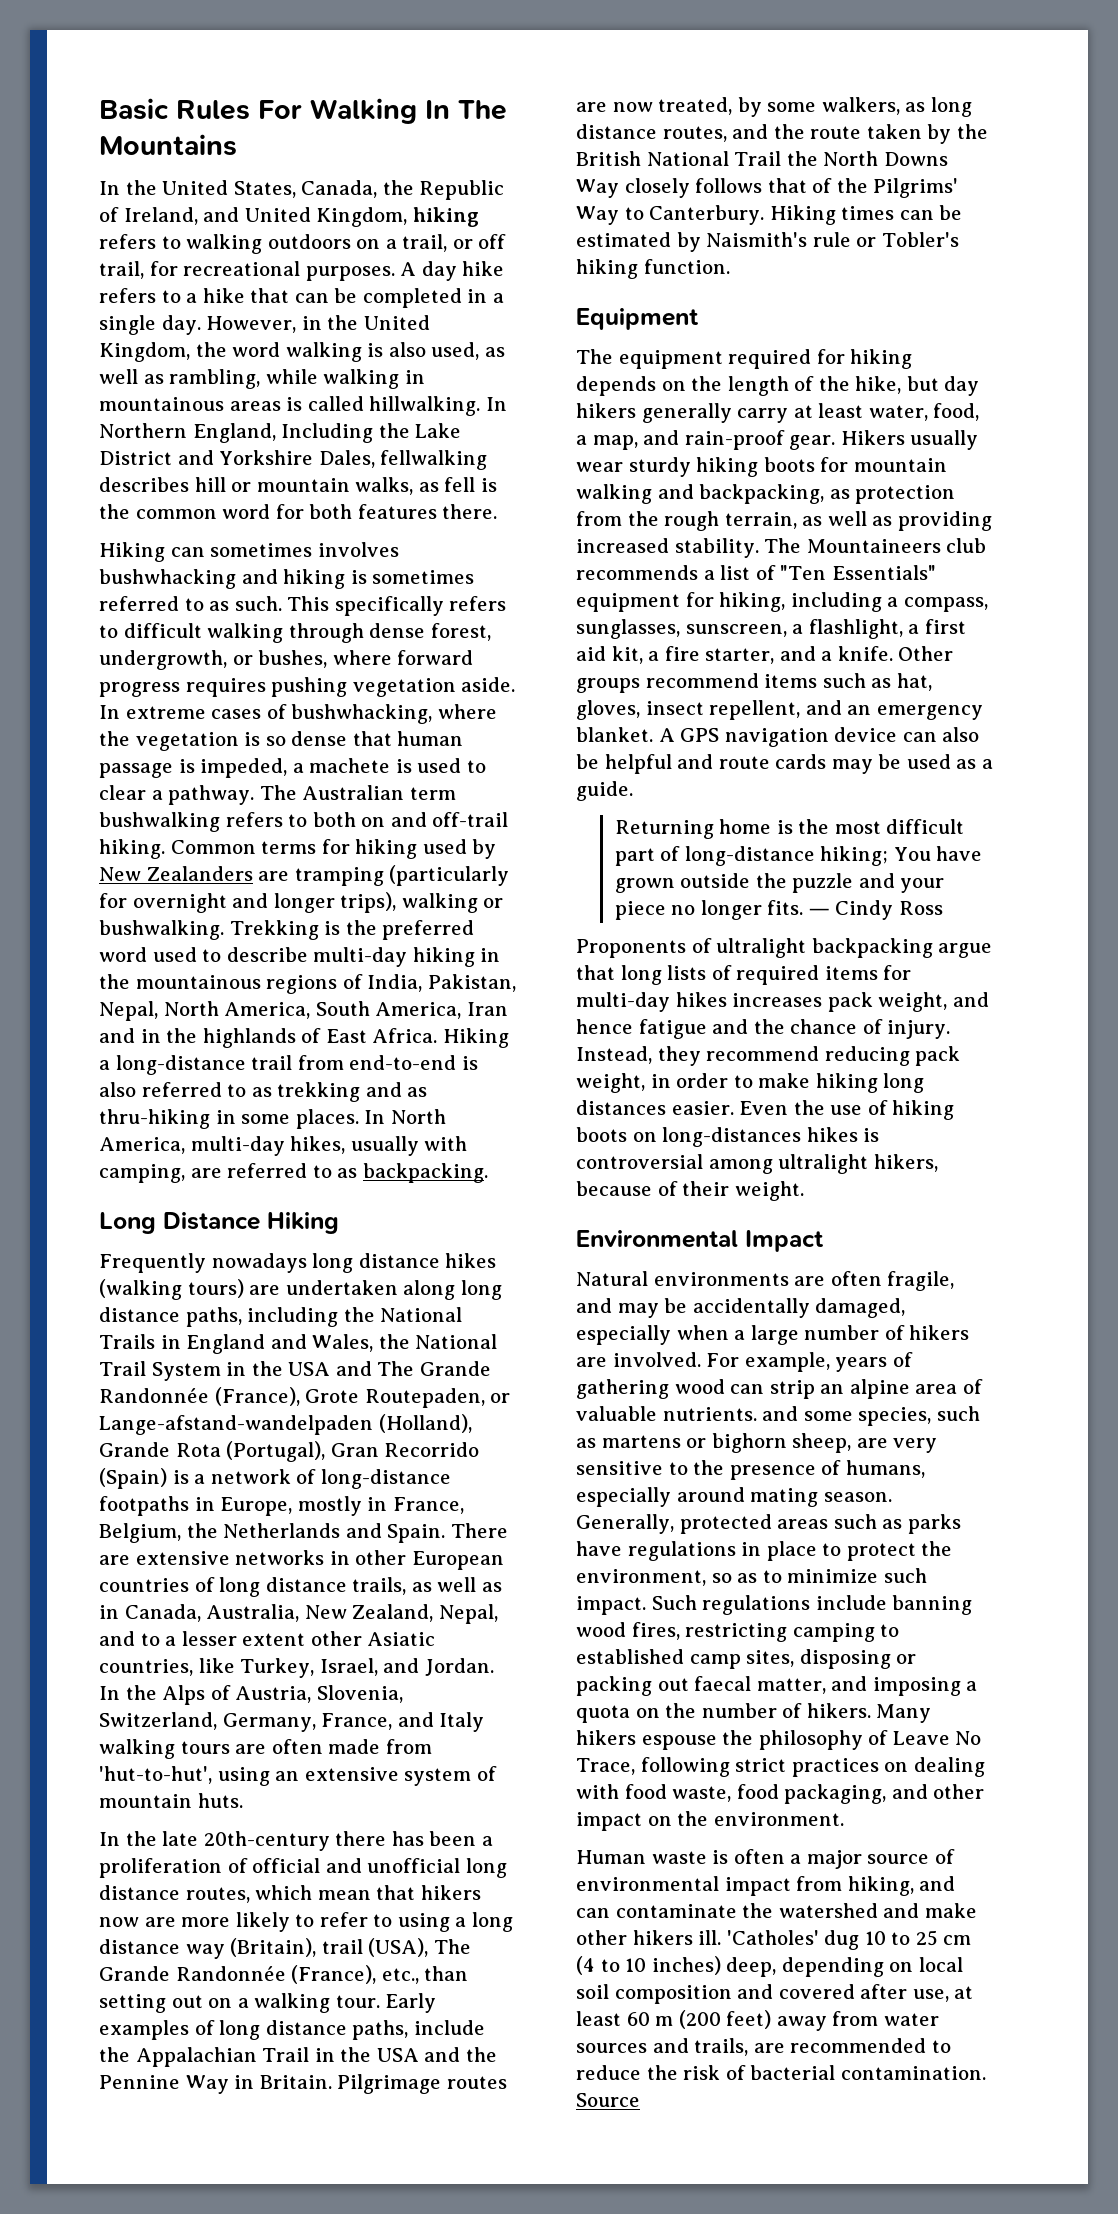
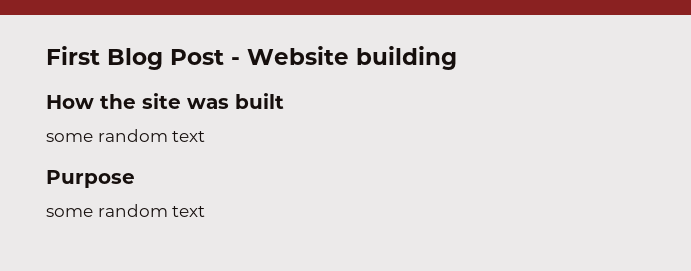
- Basic Rules For Walking In The Mountains
- In the United States, Canada, the Republic of Ireland, and United Kingdom, hiking refers to walking outdoors on a trail, or off trail, for recreational purposes. A day hike refers to a hike that can be completed in a single day. However, in the United Kingdom, the word walking is also used, as well as rambling, while walking in mountainous areas is called hillwalking. In Northern England, Including the Lake District and Yorkshire Dales, fellwalking describes hill or mountain walks, as fell is the common word for both features there.
- Hiking can sometimes involves bushwhacking and hiking is sometimes referred to as such. This specifically refers to difficult walking through dense forest, undergrowth, or bushes, where forward progress requires pushing vegetation aside. In extreme cases of bushwhacking, where the vegetation is so dense that human passage is impeded, a machete is used to clear a pathway. The Australian term bushwalking refers to both on and off-trail hiking. Common terms for hiking used by New Zealanders are tramping (particularly for overnight and longer trips), walking or bushwalking. Trekking is the preferred word used to describe multi-day hiking in the mountainous regions of India, Pakistan, Nepal, North America, South America, Iran and in the highlands of East Africa. Hiking a long-distance trail from end-to-end is also referred to as trekking and as thru-hiking in some places. In North America, multi-day hikes, usually with camping, are referred to as backpacking.
- Long Distance Hiking
- Frequently nowadays long distance hikes (walking tours) are undertaken along long distance paths, including the National Trails in England and Wales, the National Trail System in the USA and The Grande Randonnée (France), Grote Routepaden, or Lange-afstand-wandelpaden (Holland), Grande Rota (Portugal), Gran Recorrido (Spain) is a network of long-distance footpaths in Europe, mostly in France, Belgium, the Netherlands and Spain. There are extensive networks in other European countries of long distance trails, as well as in Canada, Australia, New Zealand, Nepal, and to a lesser extent other Asiatic countries, like Turkey, Israel, and Jordan. In the Alps of Austria, Slovenia, Switzerland, Germany, France, and Italy walking tours are often made from 'hut-to-hut', using an extensive system of mountain huts.
- In the late 20th-century there has been a proliferation of official and unofficial long distance routes, which mean that hikers now are more likely to refer to using a long distance way (Britain), trail (USA), The Grande Randonnée (France), etc., than setting out on a walking tour. Early examples of long distance paths, include the Appalachian Trail in the USA and the Pennine Way in Britain. Pilgrimage routes are now treated, by some walkers, as long distance routes, and the route taken by the British National Trail the North Downs Way closely follows that of the Pilgrims' Way to Canterbury. Hiking times can be estimated by Naismith's rule or Tobler's hiking function.
- Equipment
- The equipment required for hiking depends on the length of the hike, but day hikers generally carry at least water, food, a map, and rain-proof gear. Hikers usually wear sturdy hiking boots for mountain walking and backpacking, as protection from the rough terrain, as well as providing increased stability. The Mountaineers club recommends a list of "Ten Essentials" equipment for hiking, including a compass, sunglasses, sunscreen, a flashlight, a first aid kit, a fire starter, and a knife. Other groups recommend items such as hat, gloves, insect repellent, and an emergency blanket. A GPS navigation device can also be helpful and route cards may be used as a guide.
- Returning home is the most difficult part of long-distance hiking; You have grown outside the puzzle and your piece no longer fits. ― Cindy Ross
- Proponents of ultralight backpacking argue that long lists of required items for multi-day hikes increases pack weight, and hence fatigue and the chance of injury. Instead, they recommend reducing pack weight, in order to make hiking long distances easier. Even the use of hiking boots on long-distances hikes is controversial among ultralight hikers, because of their weight.
- Environmental Impact
- Natural environments are often fragile, and may be accidentally damaged, especially when a large number of hikers are involved. For example, years of gathering wood can strip an alpine area of valuable nutrients. and some species, such as martens or bighorn sheep, are very sensitive to the presence of humans, especially around mating season. Generally, protected areas such as parks have regulations in place to protect the environment, so as to minimize such impact. Such regulations include banning wood fires, restricting camping to established camp sites, disposing or packing out faecal matter, and imposing a quota on the number of hikers. Many hikers espouse the philosophy of Leave No Trace, following strict practices on dealing with food waste, food packaging, and other impact on the environment.
- Human waste is often a major source of environmental impact from hiking, and can contaminate the watershed and make other hikers ill. 'Catholes' dug 10 to 25 cm (4 to 10 inches) deep, depending on local soil composition and covered after use, at least 60 m (200 feet) away from water sources and trails, are recommended to reduce the risk of bacterial contamination. Source
+ First Blog Post - Website building
+ How the site was built
+ some random text
+ Purpose
+ some random text

